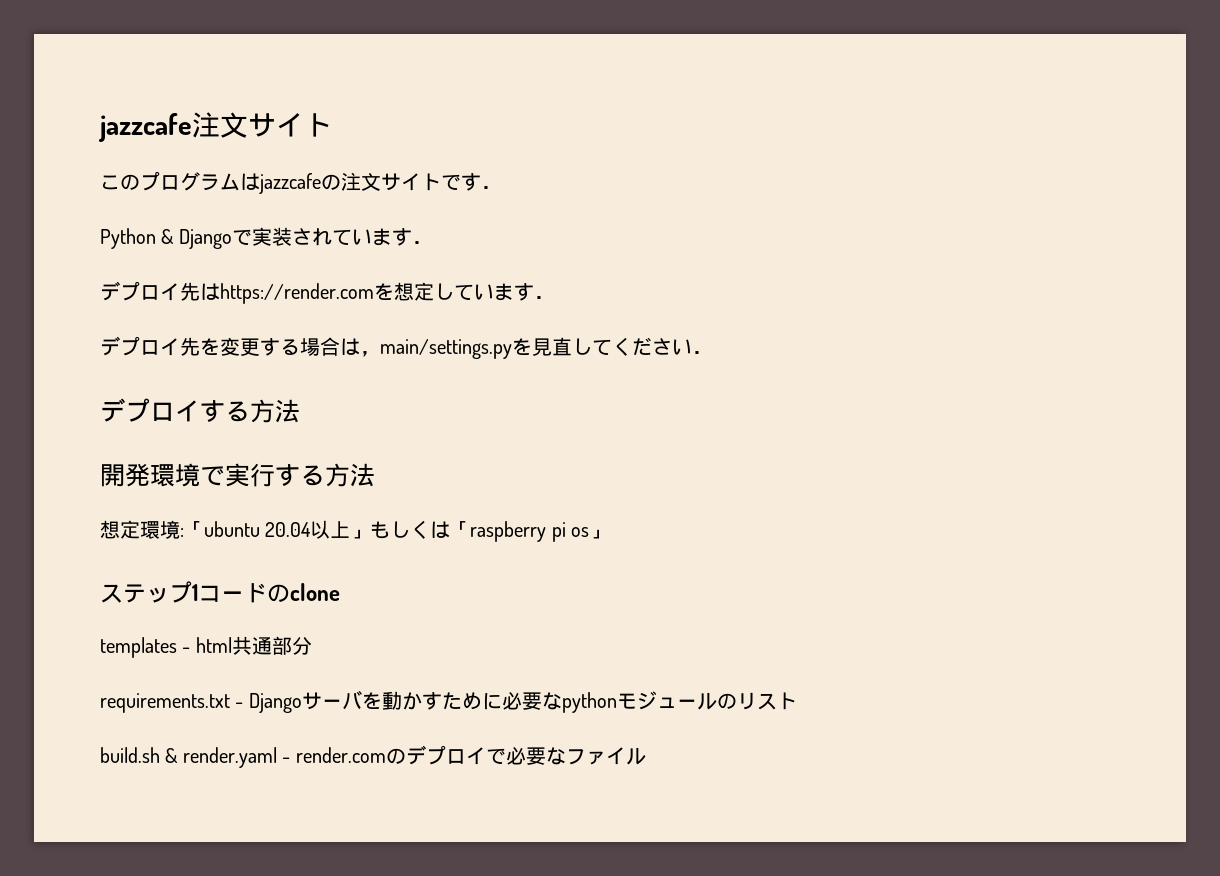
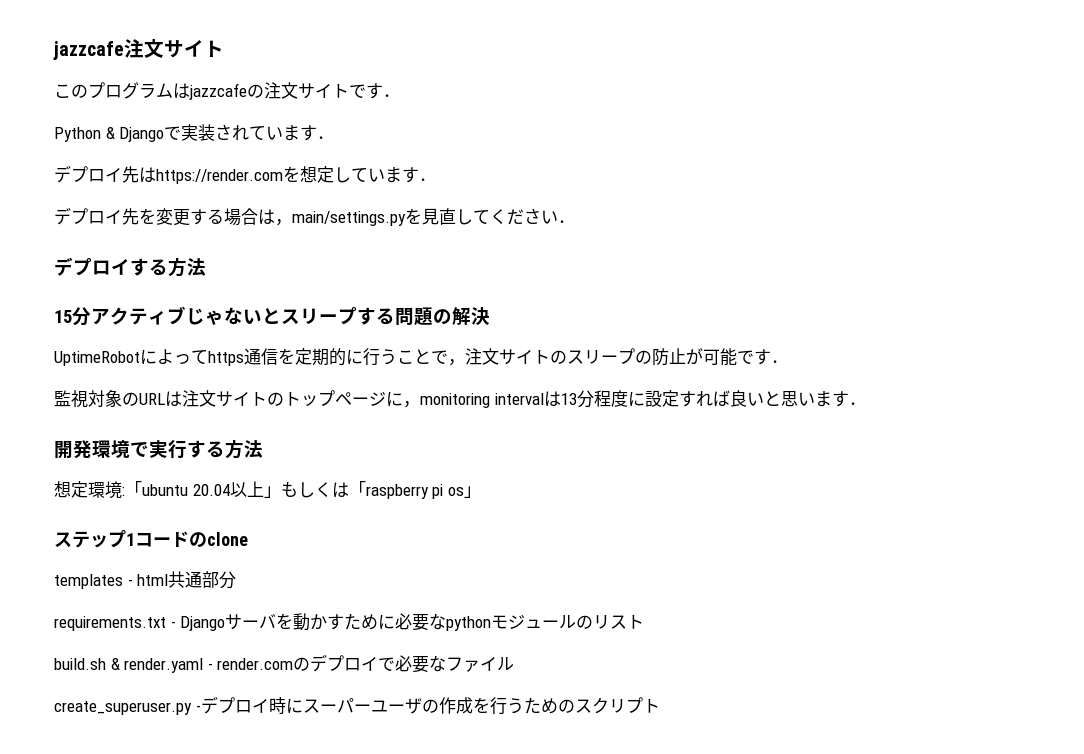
+ 15分アクティブじゃないとスリープする問題の解決
+ UptimeRobotによってhttps通信を定期的に行うことで，注文サイトのスリープの防止が可能です．
+ 監視対象のURLは注文サイトのトップページに，monitoring intervalは13分程度に設定すれば良いと思います．
+ create_superuser.py -デプロイ時にスーパーユーザの作成を行うためのスクリプト

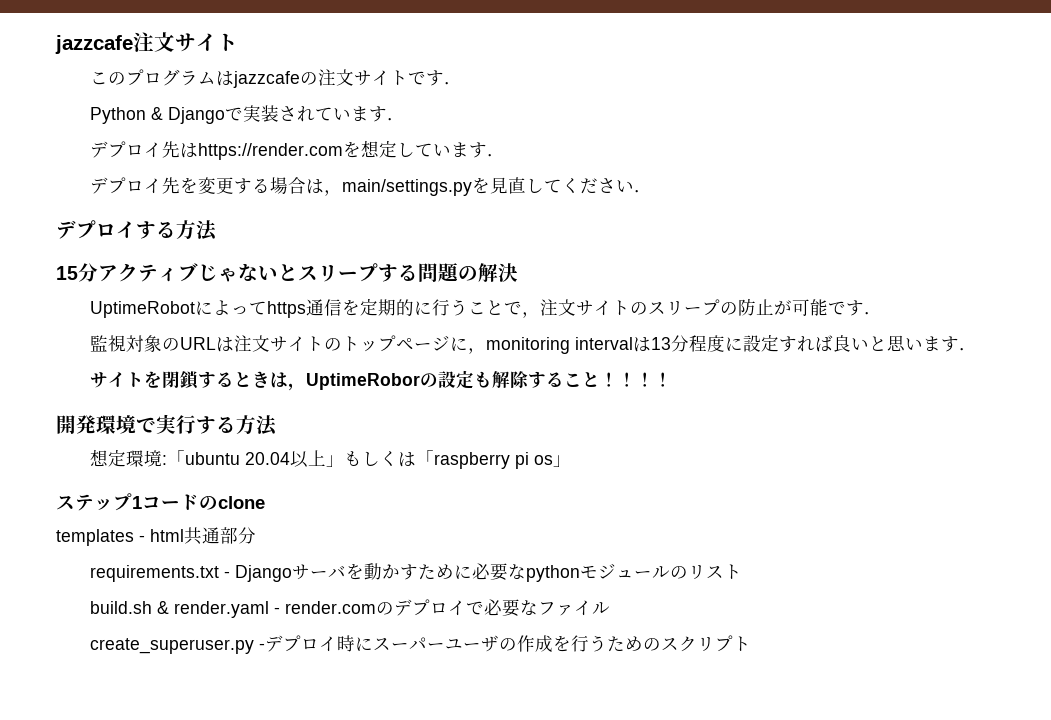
+ サイトを閉鎖するときは，UptimeRoborの設定も解除すること！！！！

